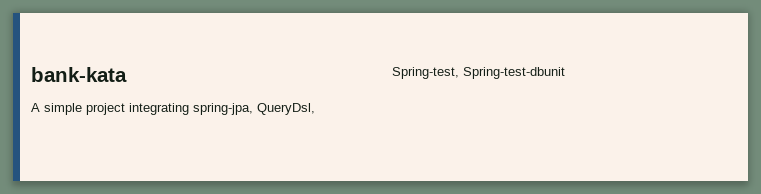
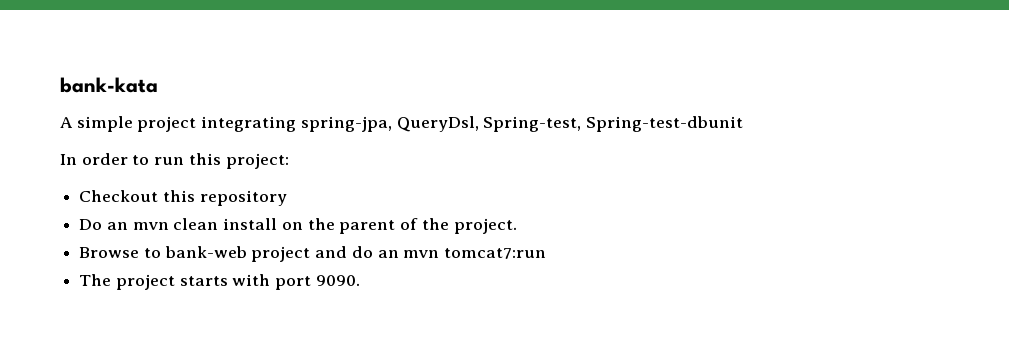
+ In order to run this project:
+ Checkout this repository
+ Do an mvn clean install on the parent of the project.
+ Browse to bank-web project and do an mvn tomcat7:run
+ The project starts with port 9090.

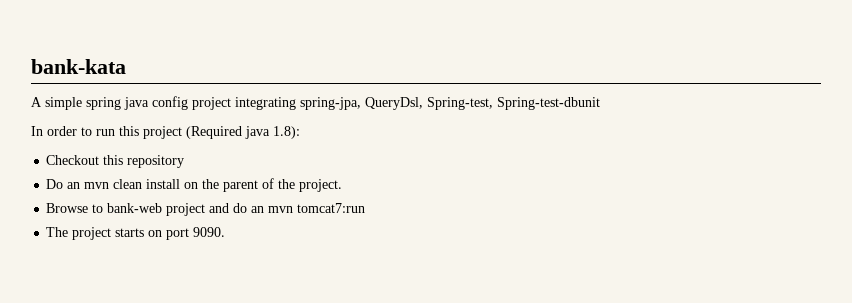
- A simple project integrating spring-jpa, QueryDsl, Spring-test, Spring-test-dbunit
+ A simple spring java config project integrating spring-jpa, QueryDsl, Spring-test, Spring-test-dbunit
- In order to run this project:
+ In order to run this project (Required java 1.8):
- The project starts with port 9090.
+ The project starts on port 9090.

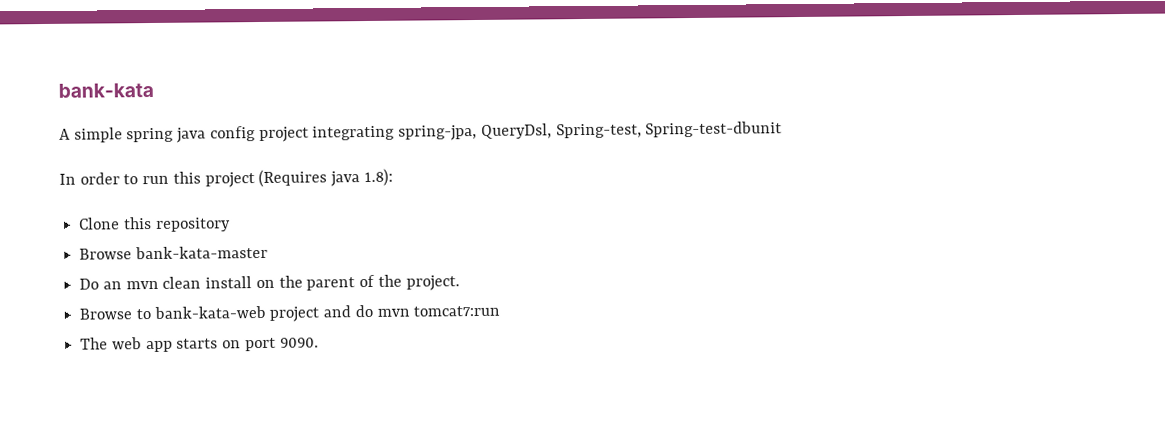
- In order to run this project (Required java 1.8):
+ In order to run this project (Requires java 1.8):
- Checkout this repository
+ Clone this repository
+ Browse bank-kata-master
- Browse to bank-web project and do an mvn tomcat7:run
+ Browse to bank-kata-web project and do mvn tomcat7:run
- The project starts on port 9090.
+ The web app starts on port 9090.

